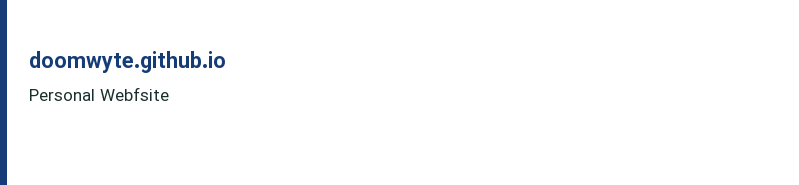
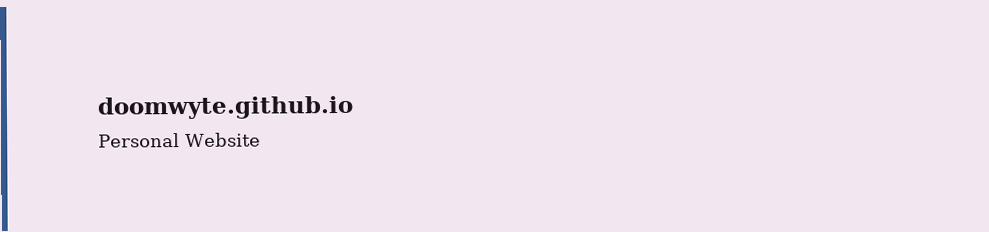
- Personal Webfsite
+ Personal Website

